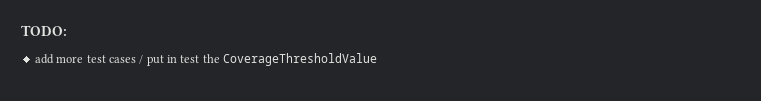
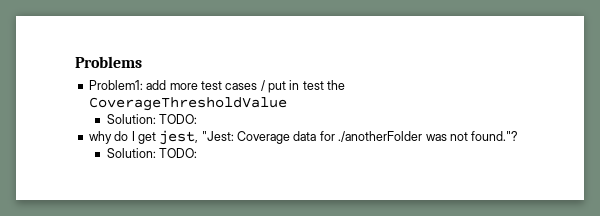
- TODO:
- add more test cases / put in test the CoverageThresholdValue
+ Problems
+ Problem1: add more test cases / put in test the CoverageThresholdValue
+ Solution: TODO:
+ why do I get jest, "Jest: Coverage data for ./anotherFolder was not found."?
+ Solution: TODO:

